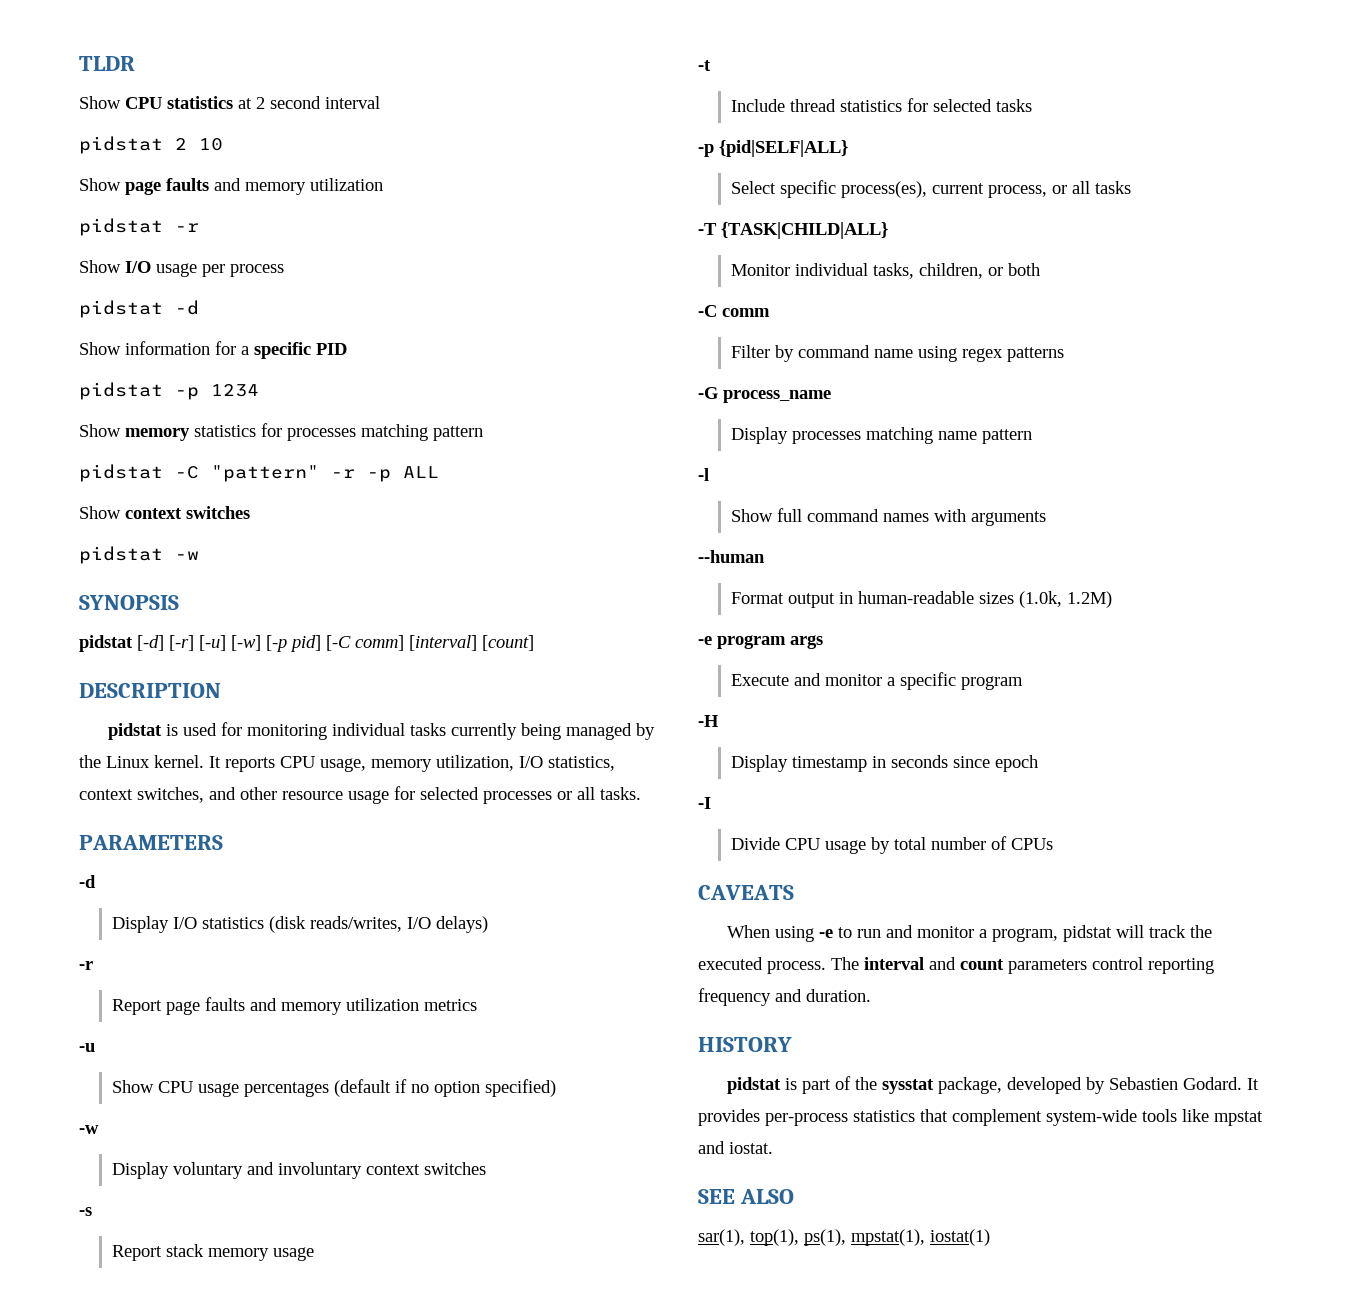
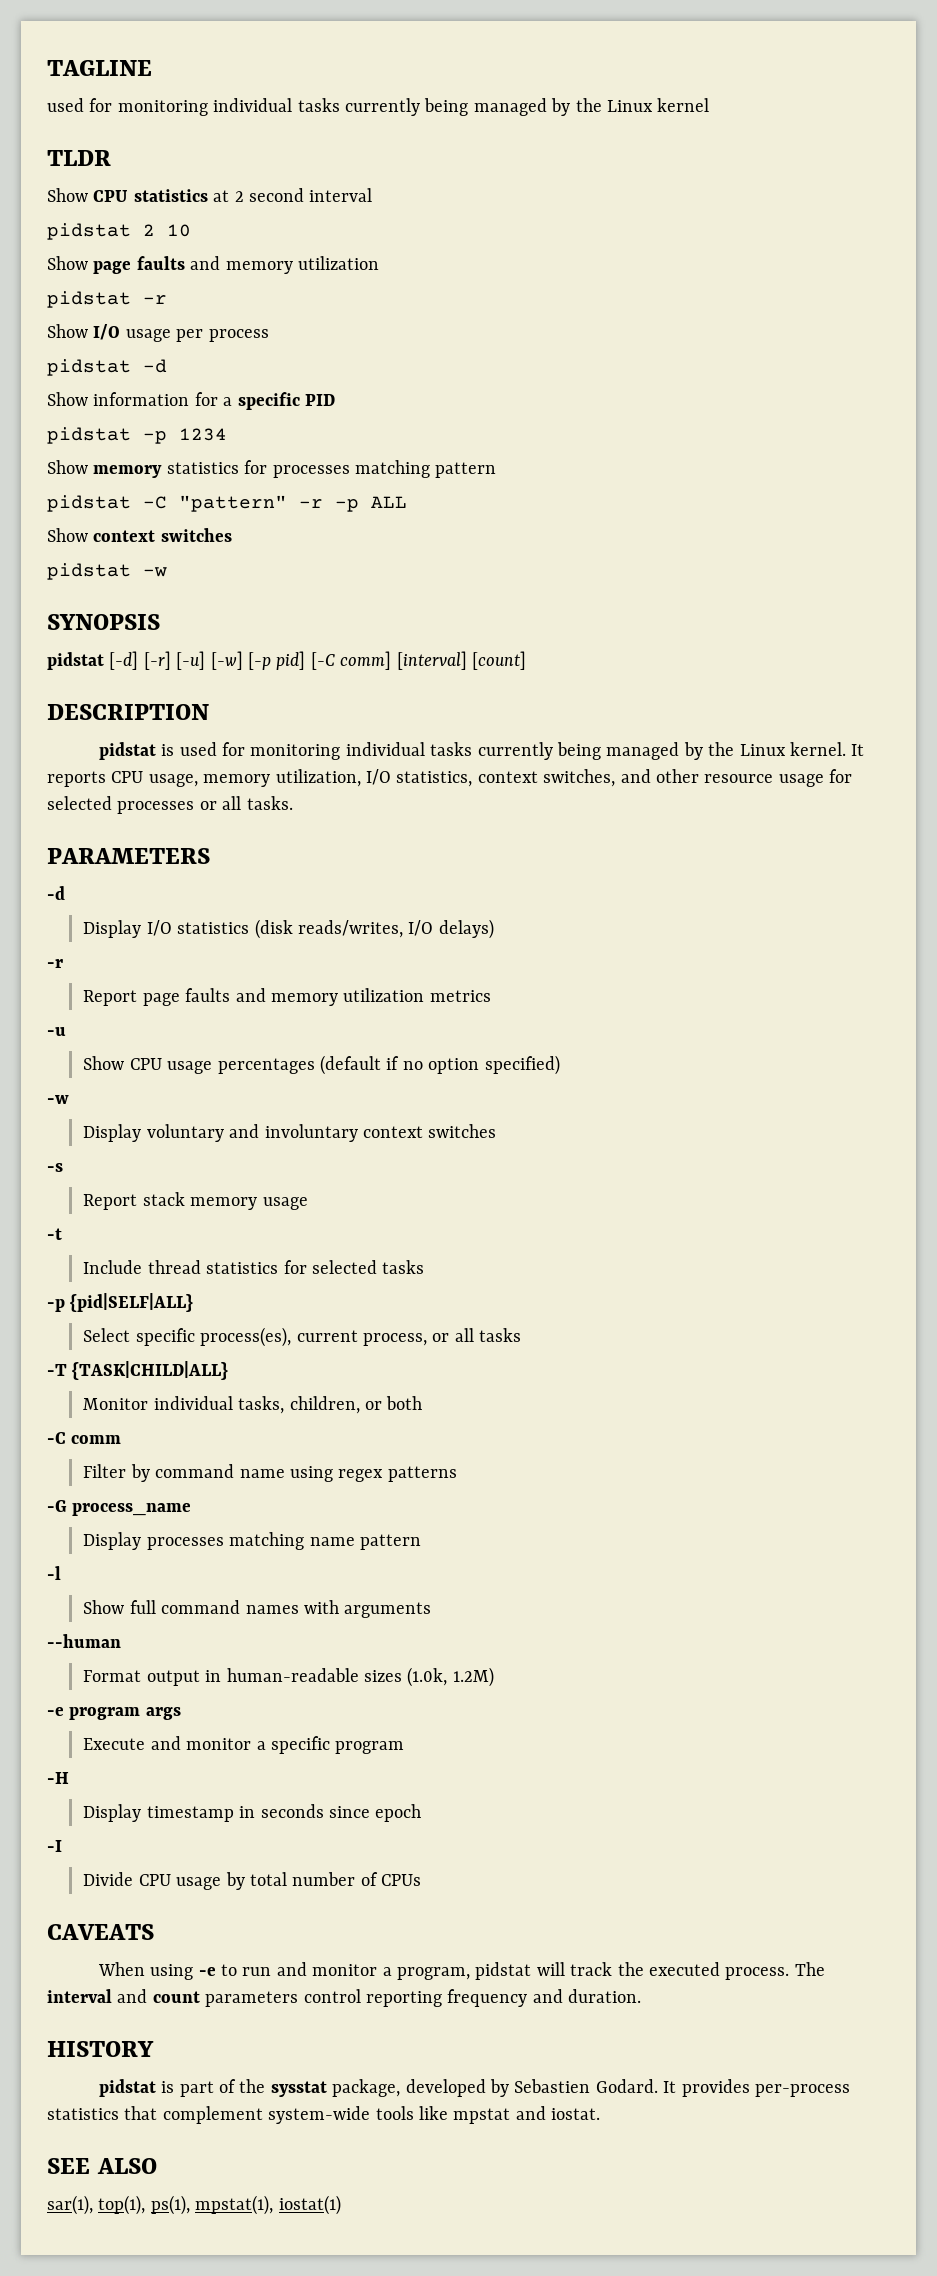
+ TAGLINE
+ used for monitoring individual tasks currently being managed by the Linux kernel

